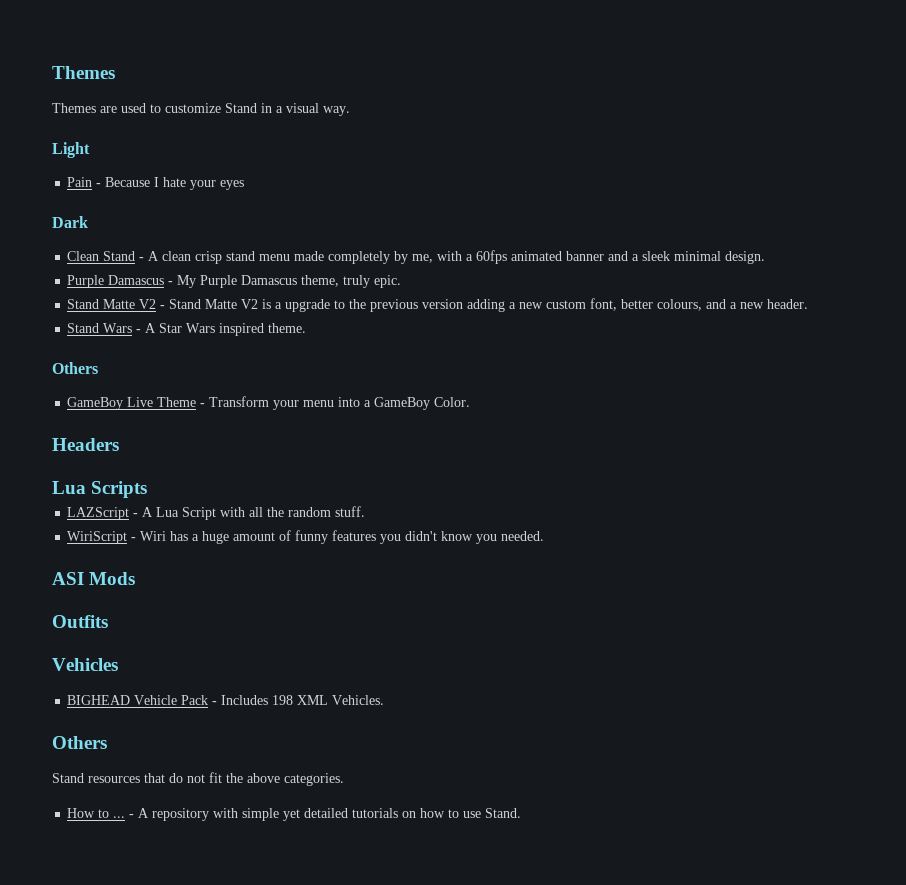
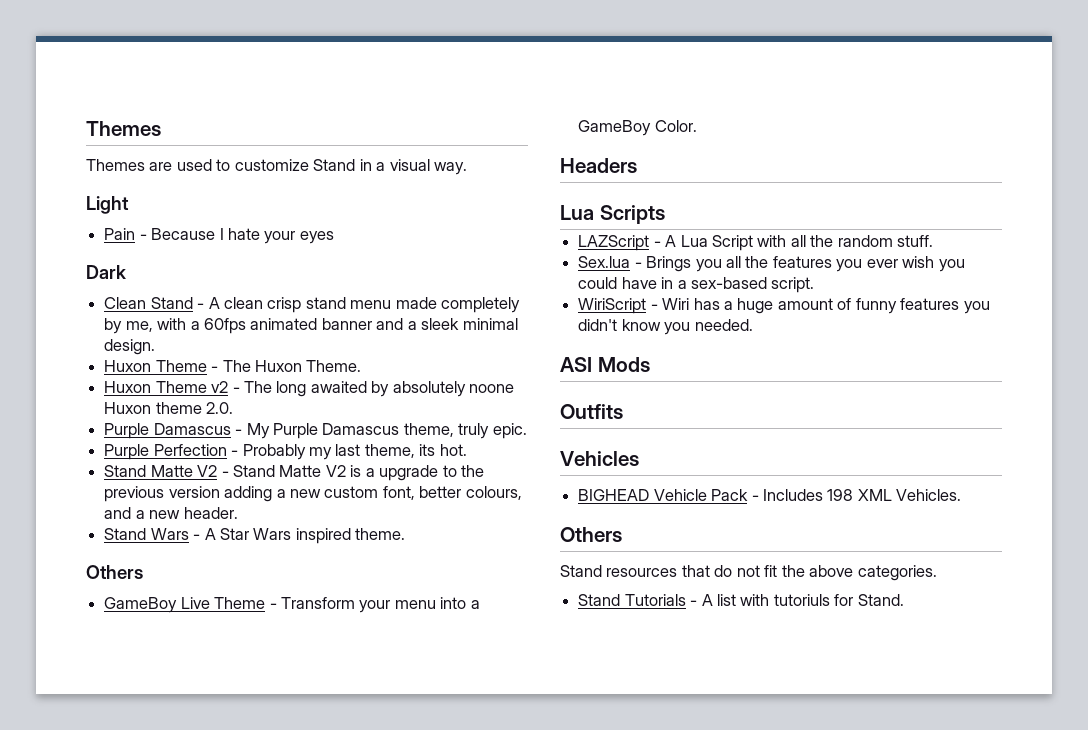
+ Huxon Theme - The Huxon Theme.
+ Huxon Theme v2 - The long awaited by absolutely noone Huxon theme 2.0.
+ Purple Perfection - Probably my last theme, its hot.
+ Sex.lua - Brings you all the features you ever wish you could have in a sex-based script.
- How to ... - A repository with simple yet detailed tutorials on how to use Stand.
+ Stand Tutorials - A list with tutoriuls for Stand.

